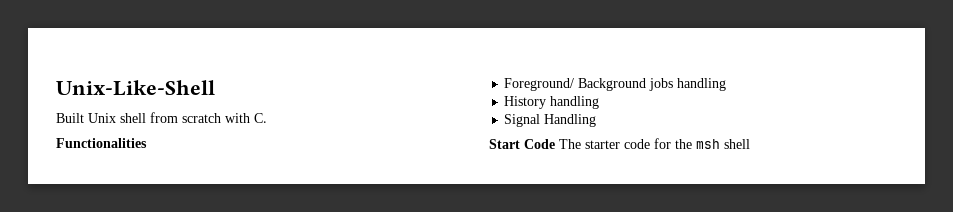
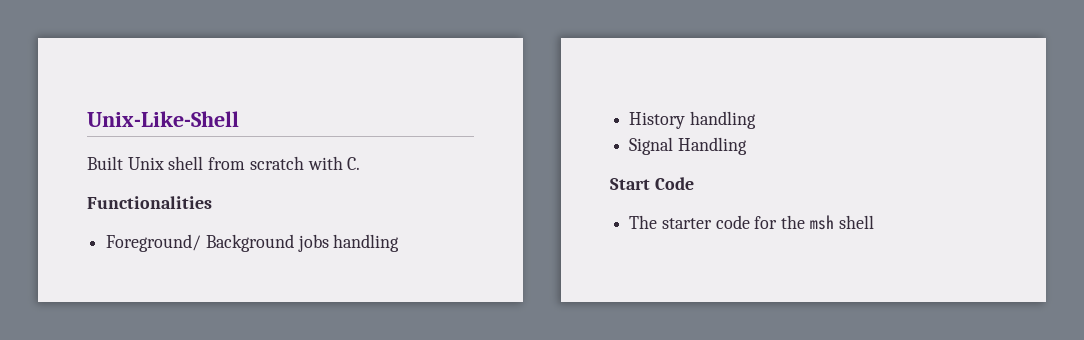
- Start Code The starter code for the msh shell
+ Start Code
+ The starter code for the msh shell

